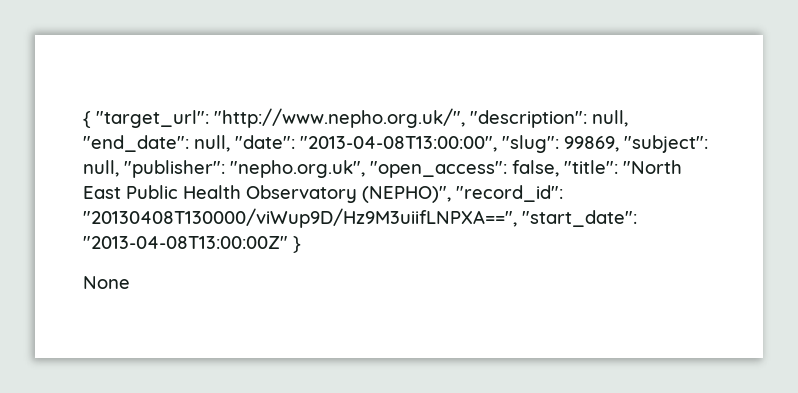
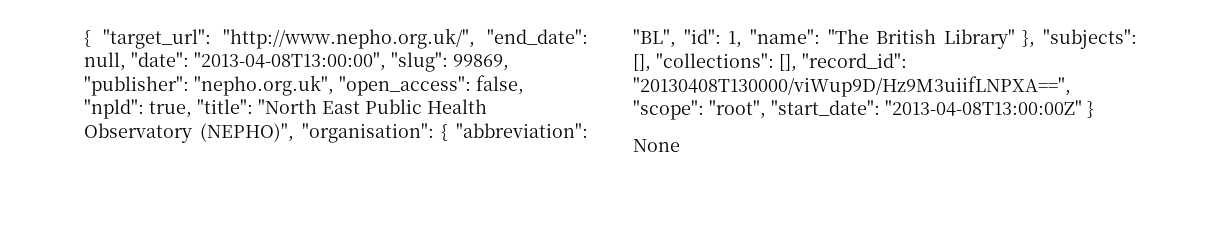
- { "target_url": "http://www.nepho.org.uk/", "description": null, "end_date": null, "date": "2013-04-08T13:00:00", "slug": 99869, "subject": null, "publisher": "nepho.org.uk", "open_access": false, "title": "North East Public Health Observatory (NEPHO)", "record_id": "20130408T130000/viWup9D/Hz9M3uiifLNPXA==", "start_date": "2013-04-08T13:00:00Z" }
+ { "target_url": "http://www.nepho.org.uk/", "end_date": null, "date": "2013-04-08T13:00:00", "slug": 99869, "publisher": "nepho.org.uk", "open_access": false, "npld": true, "title": "North East Public Health Observatory (NEPHO)", "organisation": { "abbreviation": "BL", "id": 1, "name": "The British Library" }, "subjects": [], "collections": [], "record_id": "20130408T130000/viWup9D/Hz9M3uiifLNPXA==", "scope": "root", "start_date": "2013-04-08T13:00:00Z" }

